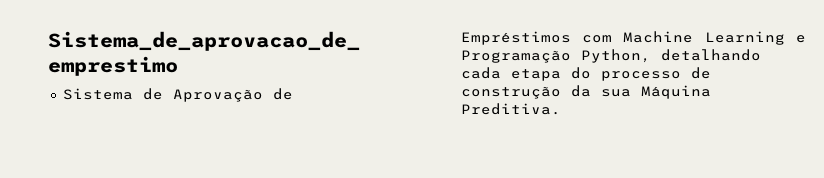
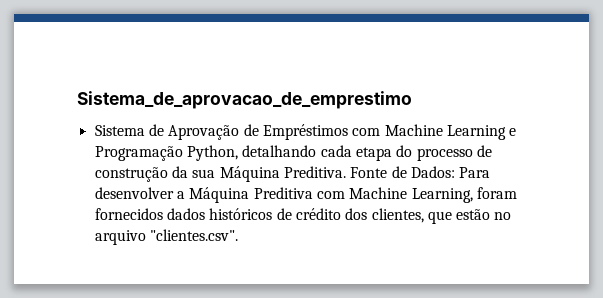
+ Fonte de Dados: Para desenvolver a Máquina Preditiva com Machine Learning, foram fornecidos dados históricos de crédito dos clientes, que estão no arquivo "clientes.csv".

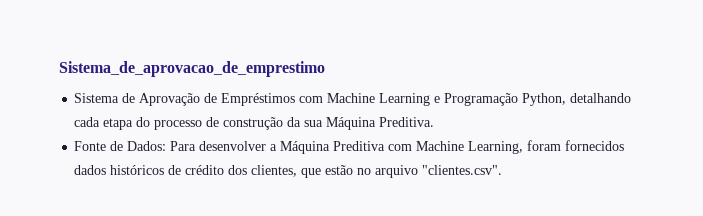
- Sistema de Aprovação de Empréstimos com Machine Learning e Programação Python, detalhando cada etapa do processo de construção da sua Máquina Preditiva. Fonte de Dados: Para desenvolver a Máquina Preditiva com Machine Learning, foram fornecidos dados históricos de crédito dos clientes, que estão no arquivo "clientes.csv".
+ Sistema de Aprovação de Empréstimos com Machine Learning e Programação Python, detalhando cada etapa do processo de construção da sua Máquina Preditiva.
+ Fonte de Dados: Para desenvolver a Máquina Preditiva com Machine Learning, foram fornecidos dados históricos de crédito dos clientes, que estão no arquivo "clientes.csv".

